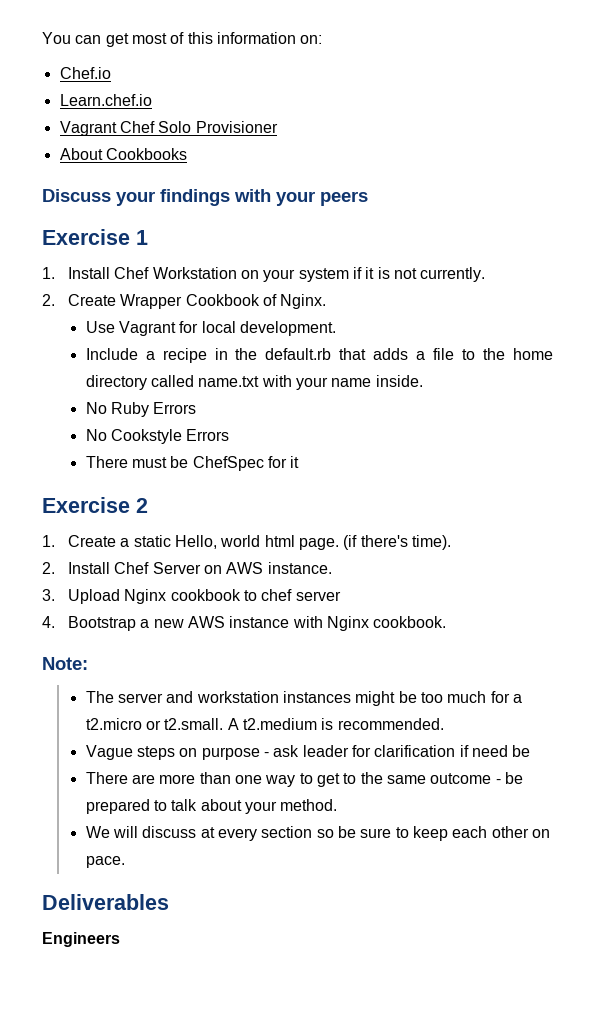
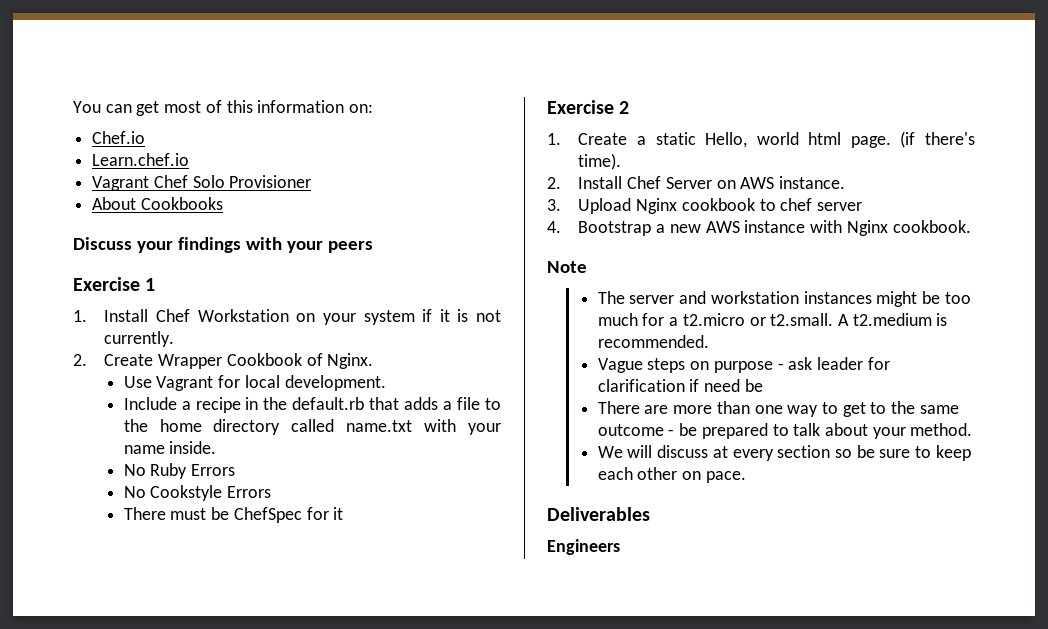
- Note:
+ Note

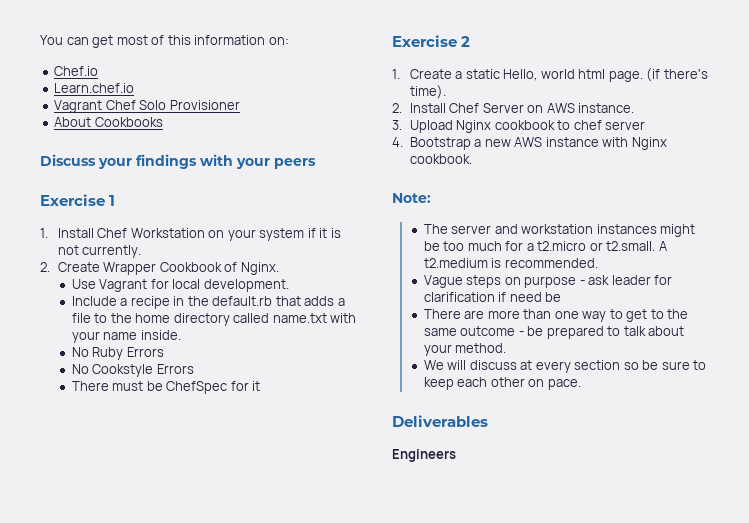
- Note
+ Note:

